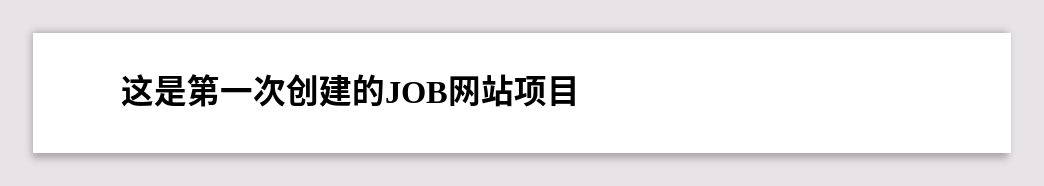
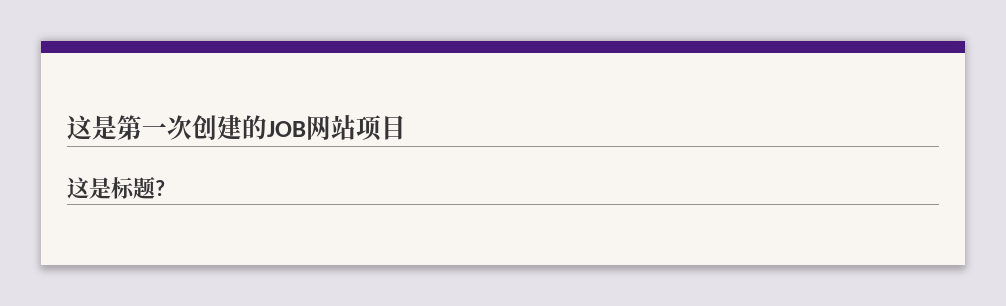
+ 这是标题?

